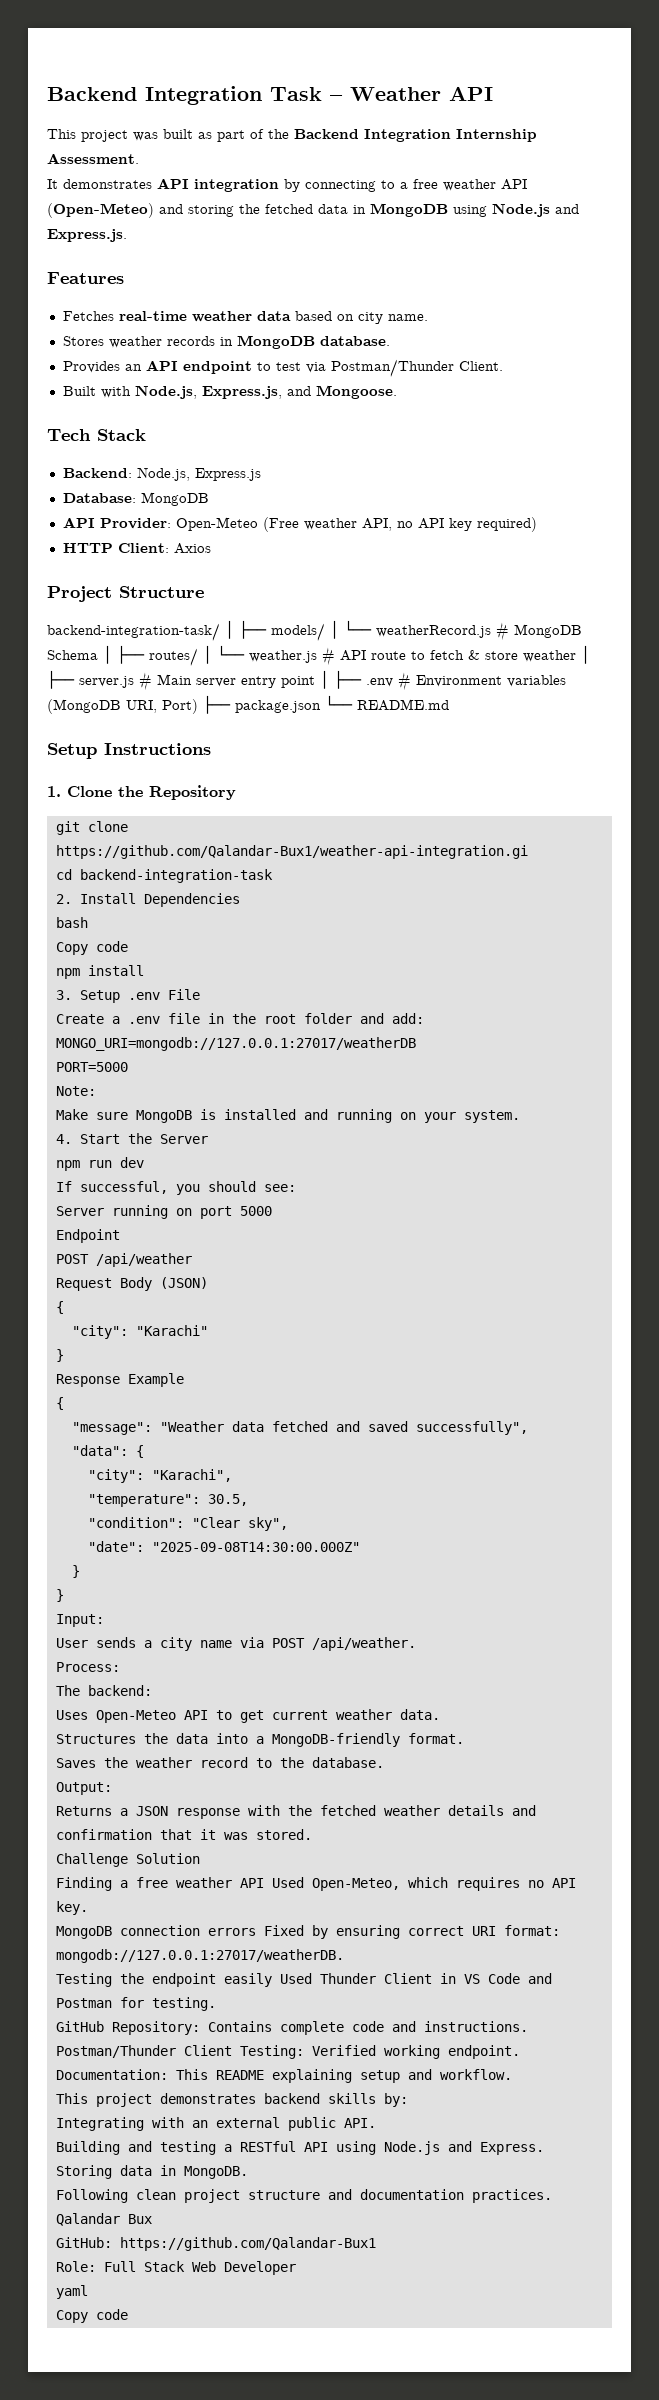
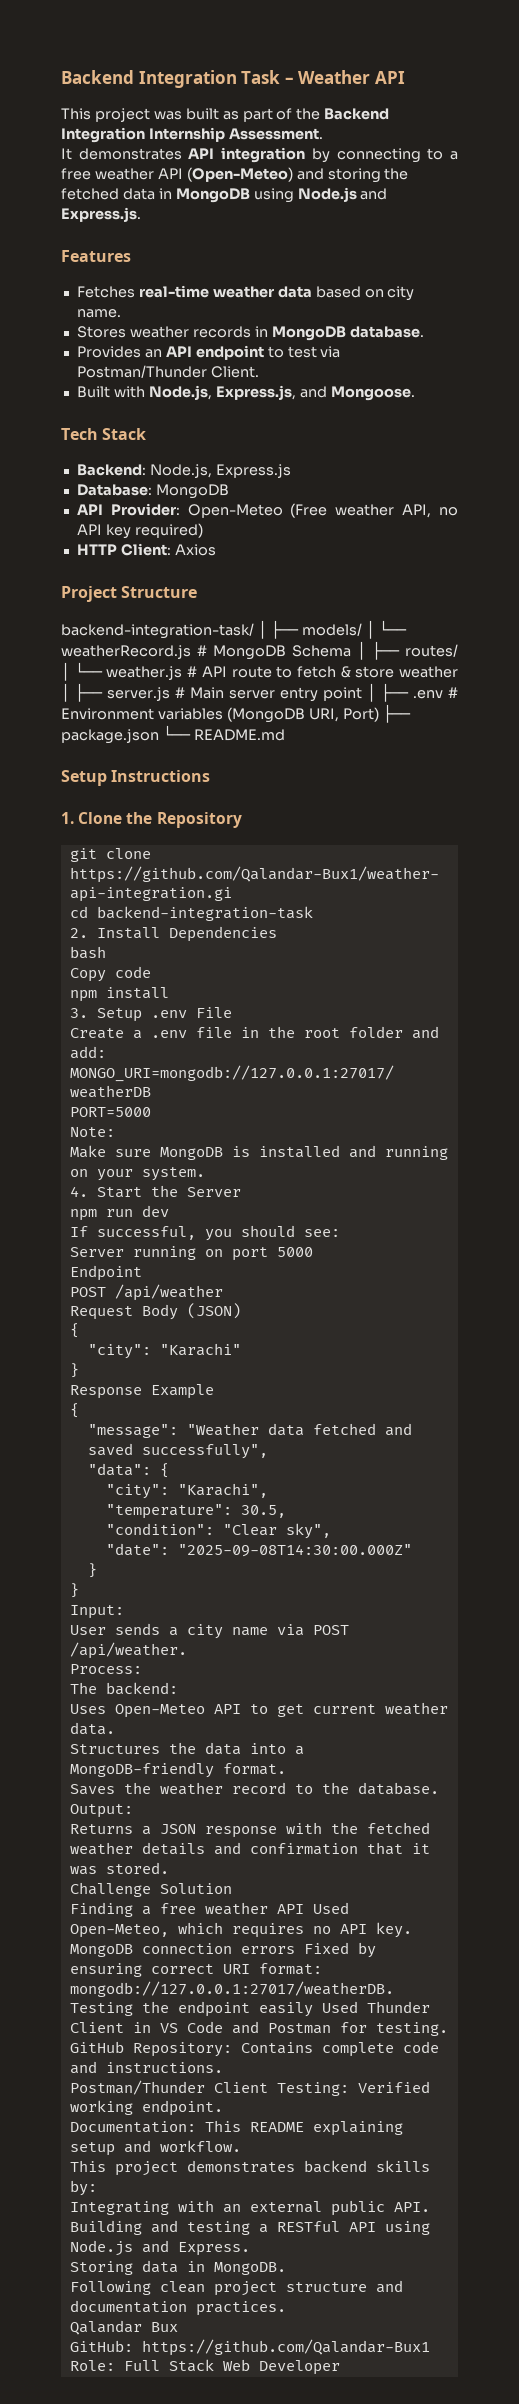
- yaml
- Copy code

